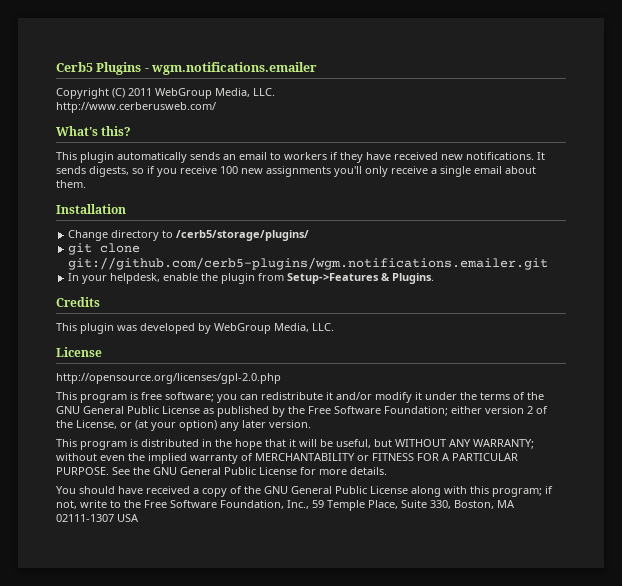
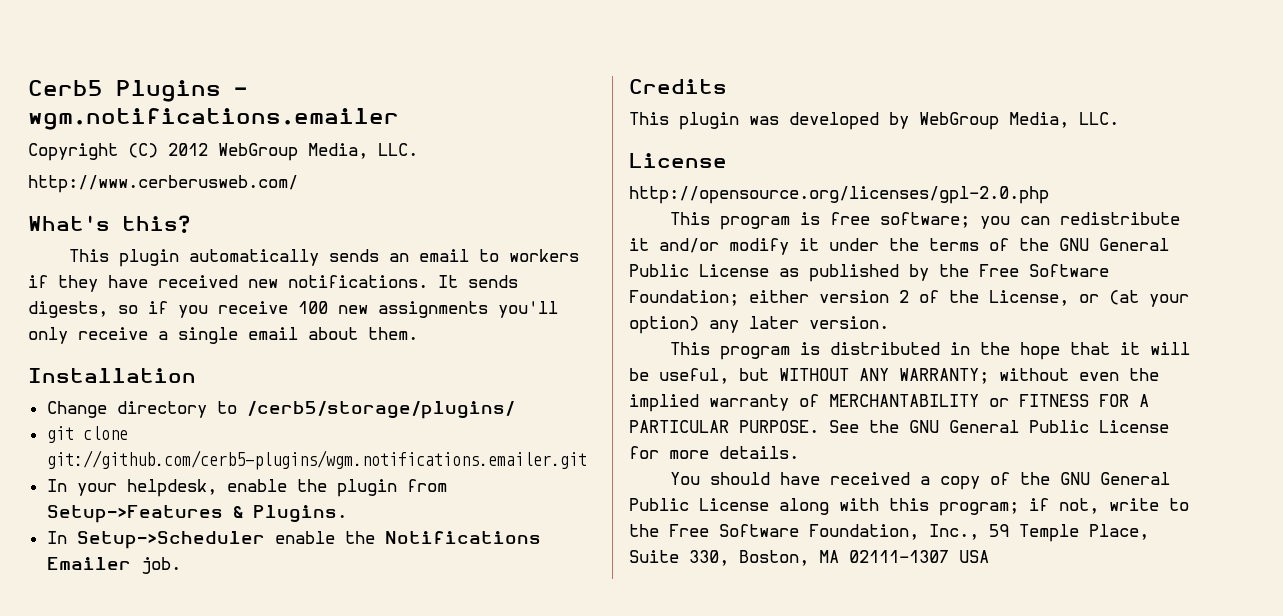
- Copyright (C) 2011 WebGroup Media, LLC.
+ Copyright (C) 2012 WebGroup Media, LLC.
+ In Setup->Scheduler enable the Notifications Emailer job.

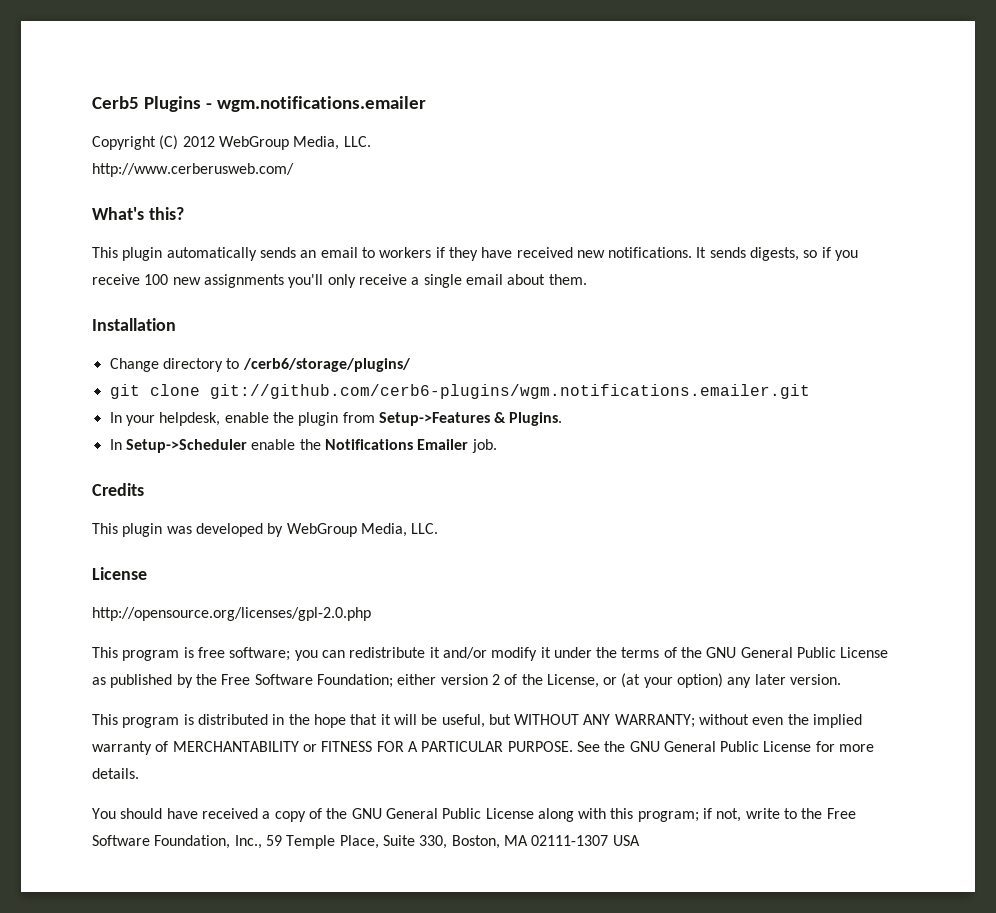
- Change directory to /cerb5/storage/plugins/
+ Change directory to /cerb6/storage/plugins/
- git clone git://github.com/cerb5-plugins/wgm.notifications.emailer.git
+ git clone git://github.com/cerb6-plugins/wgm.notifications.emailer.git

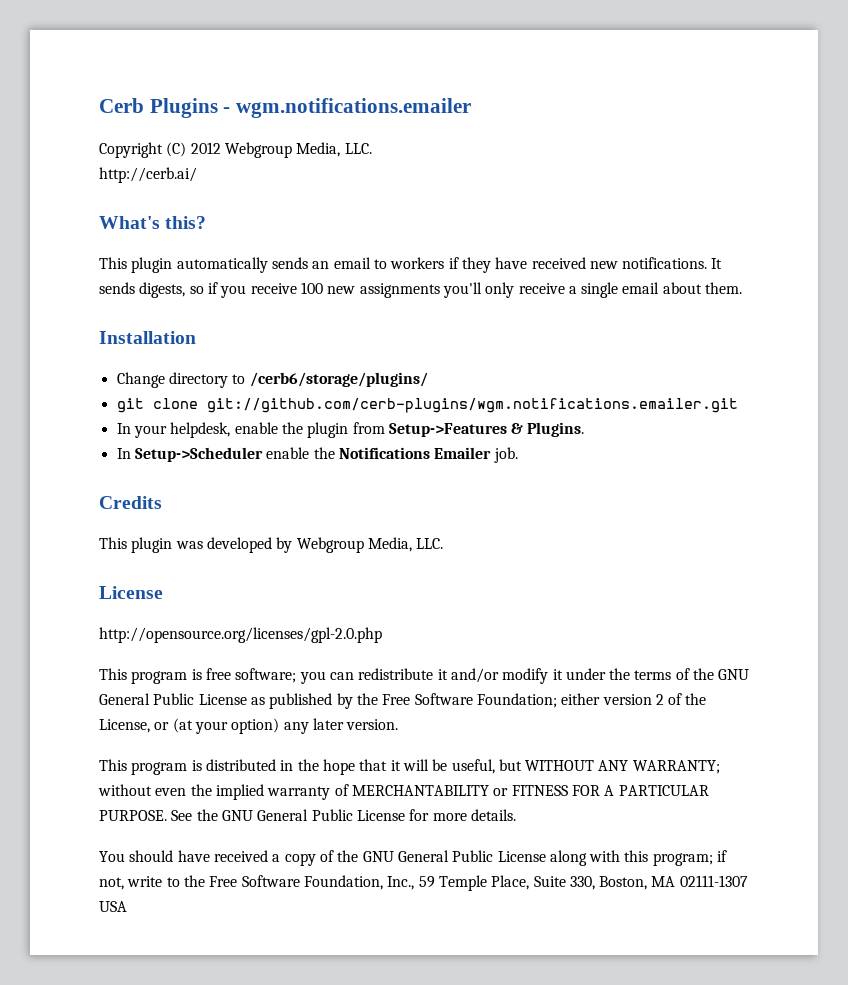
- Cerb5 Plugins - wgm.notifications.emailer
+ Cerb Plugins - wgm.notifications.emailer
- Copyright (C) 2012 WebGroup Media, LLC.
- http://www.cerberusweb.com/
+ Copyright (C) 2012 Webgroup Media, LLC.
+ http://cerb.ai/
- git clone git://github.com/cerb6-plugins/wgm.notifications.emailer.git
+ git clone git://github.com/cerb-plugins/wgm.notifications.emailer.git
- This plugin was developed by WebGroup Media, LLC.
+ This plugin was developed by Webgroup Media, LLC.

